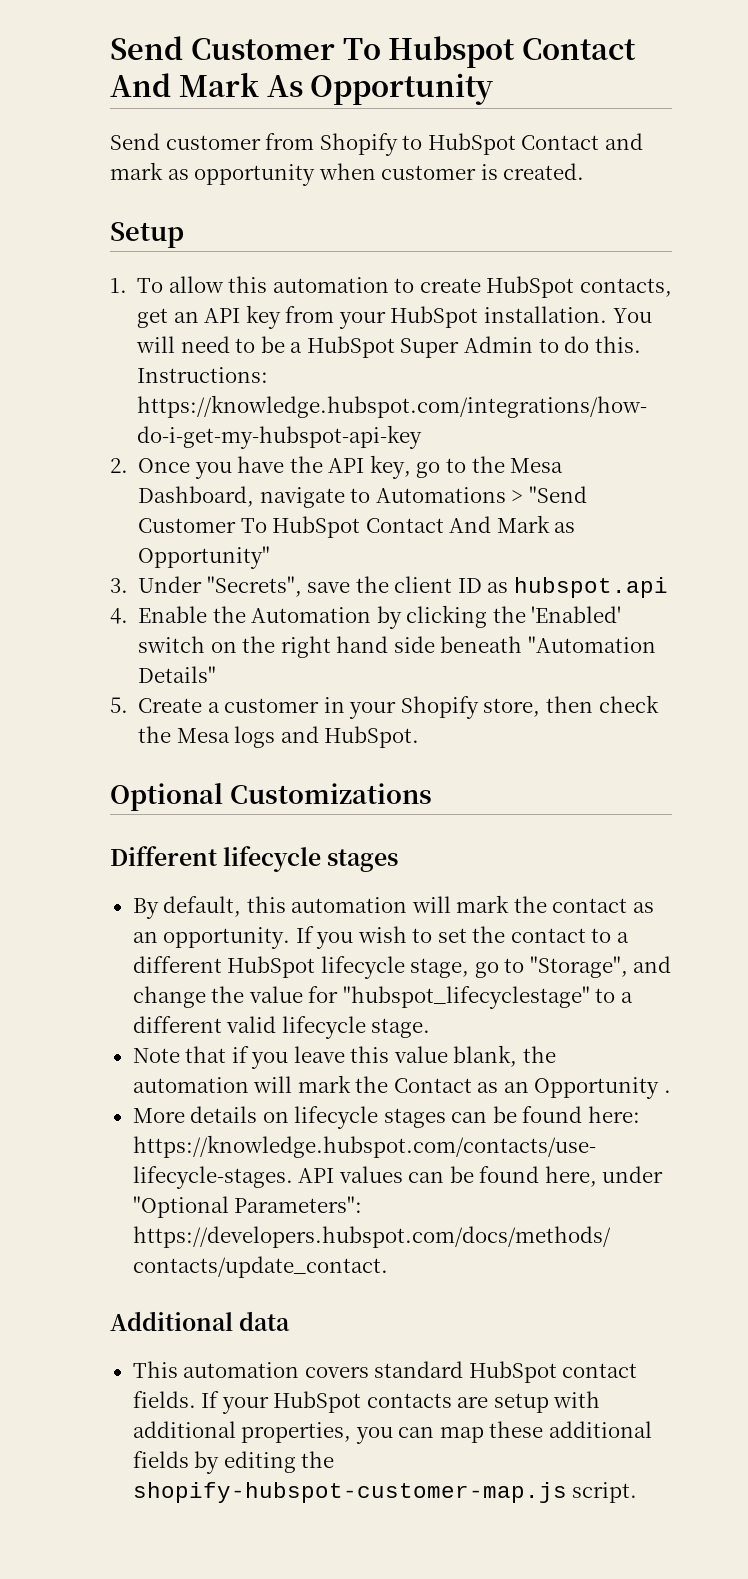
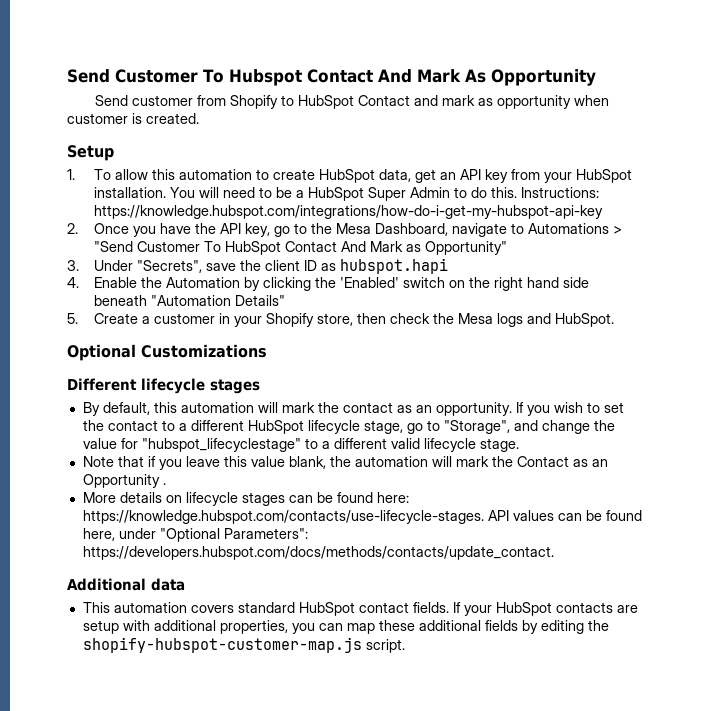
- 1. To allow this automation to create HubSpot contacts, get an API key from your HubSpot installation.
+ 1. To allow this automation to create HubSpot data, get an API key from your HubSpot installation.
- 3. Under "Secrets", save the client ID as hubspot.api
+ 3. Under "Secrets", save the client ID as hubspot.hapi

